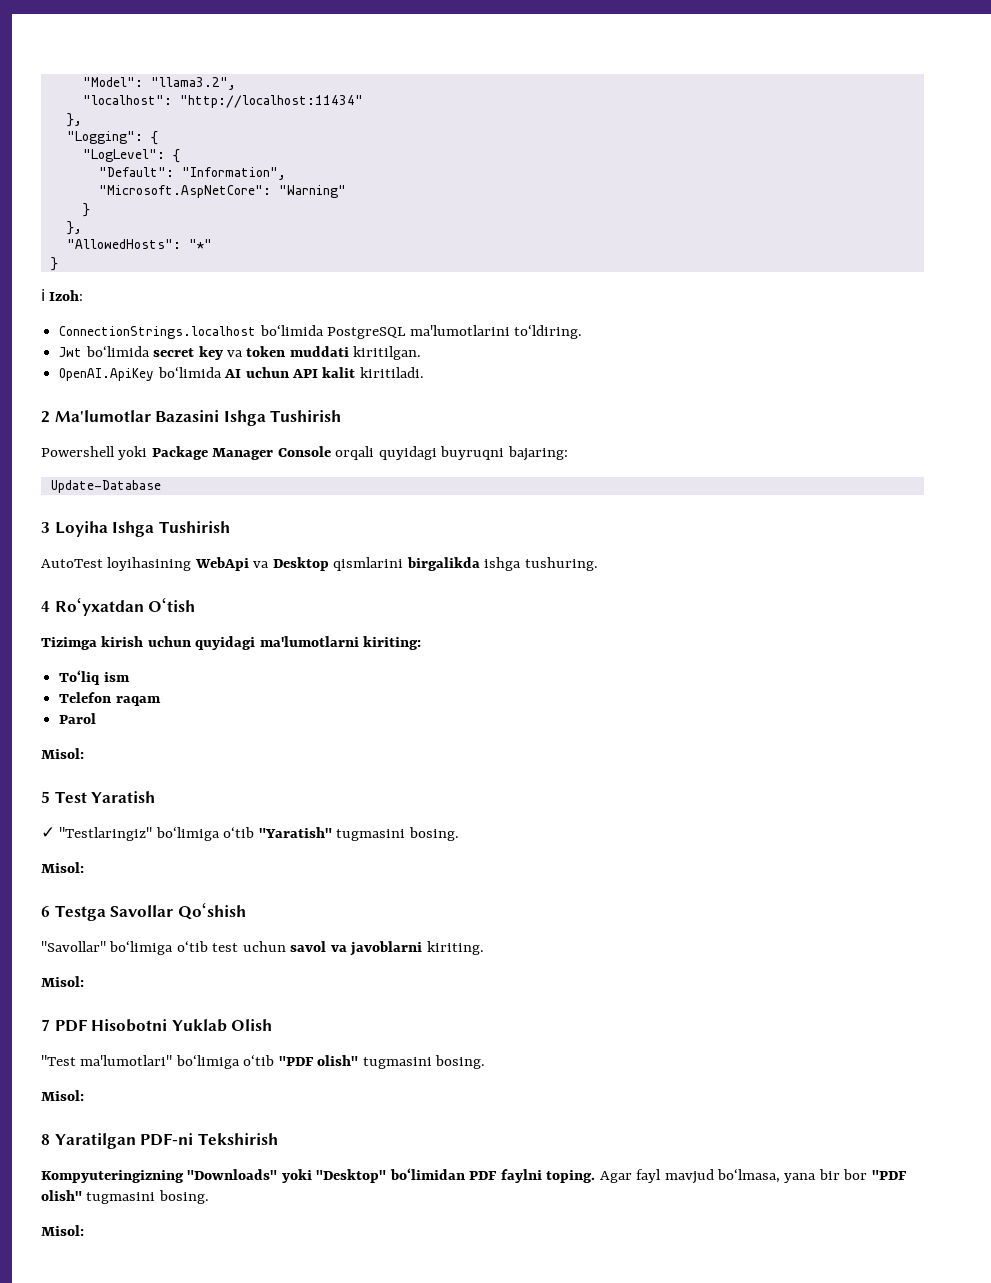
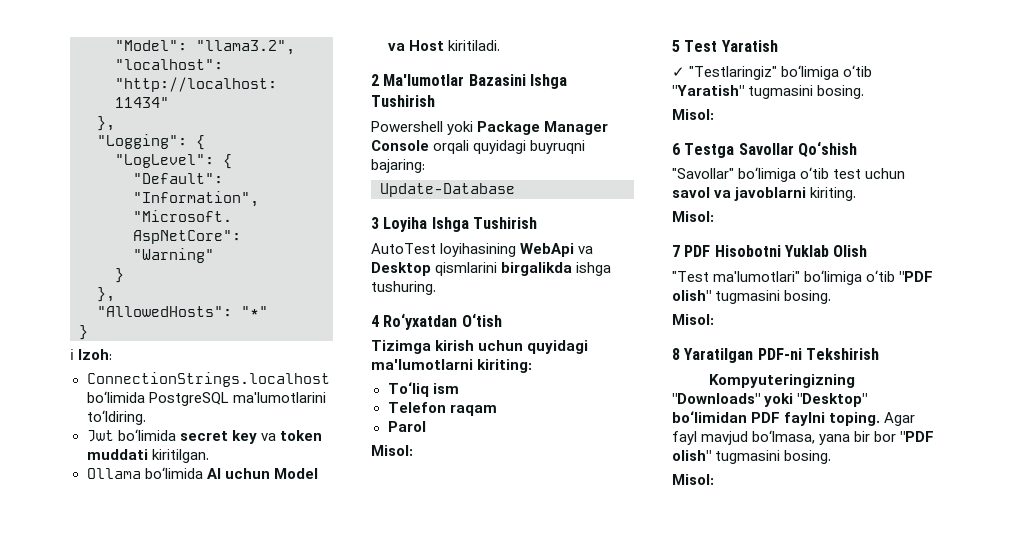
- OpenAI.ApiKey bo‘limida AI uchun API kalit kiritiladi.
+ Ollama bo‘limida AI uchun Model va Host kiritiladi.

